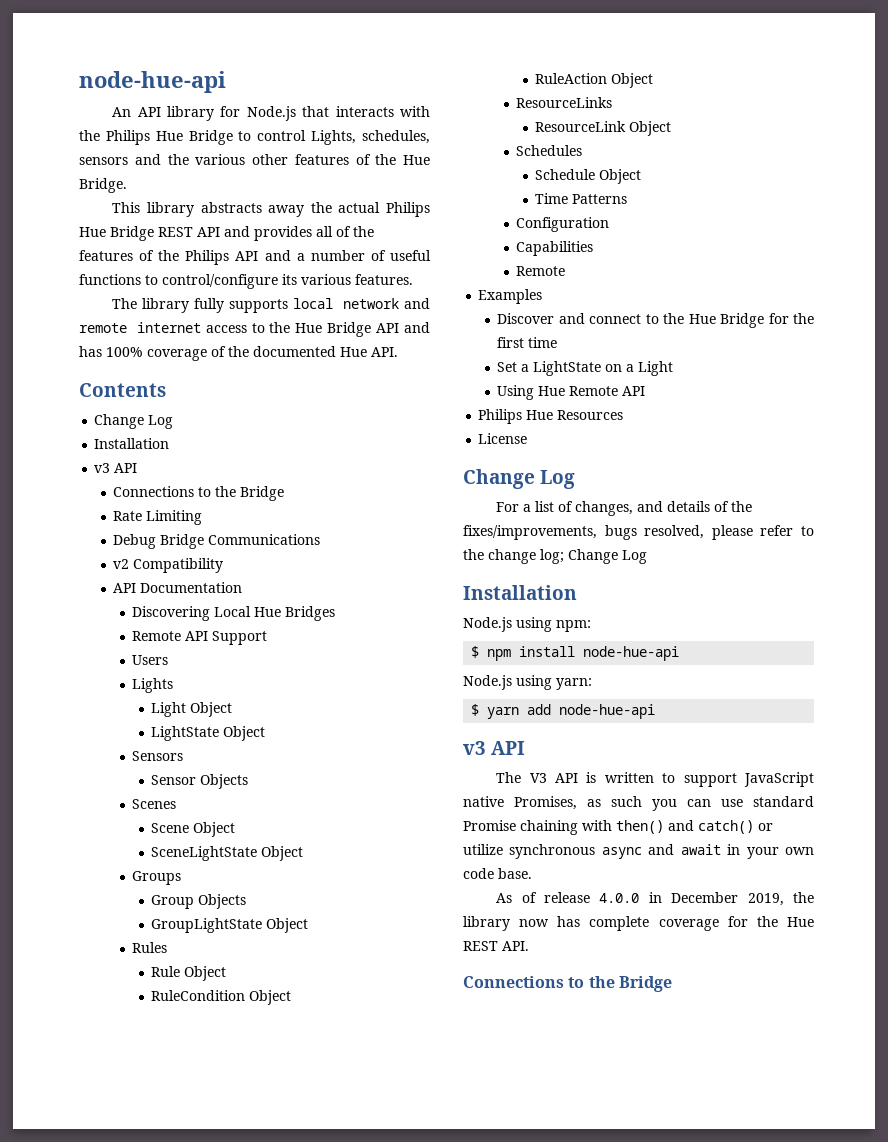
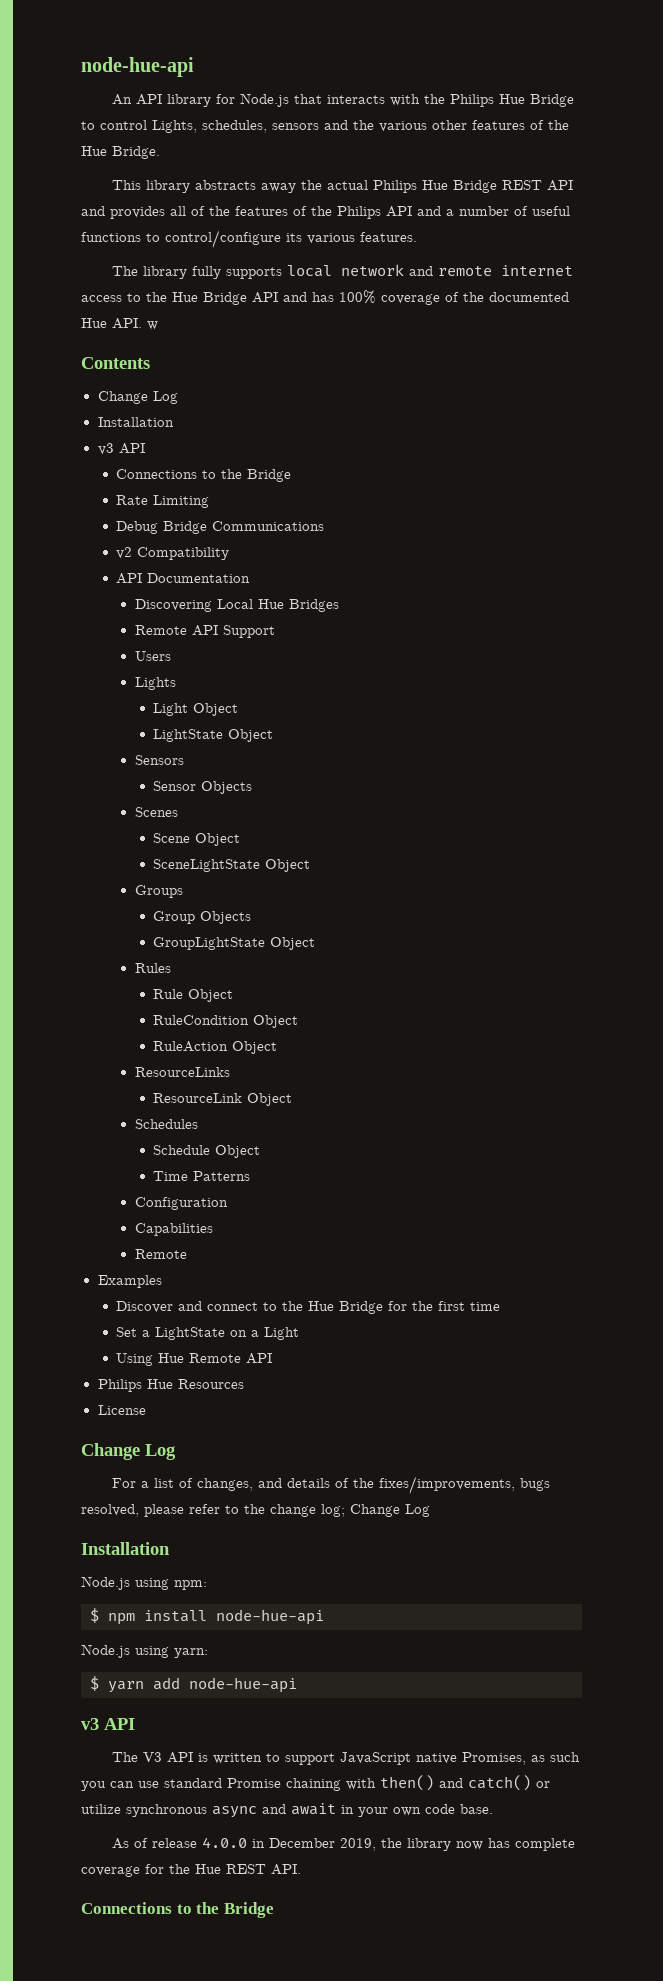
- The library fully supports local network and remote internet access to the Hue Bridge API and has 100% coverage of the documented Hue API.
+ The library fully supports local network and remote internet access to the Hue Bridge API and has 100% coverage of the documented Hue API. w

